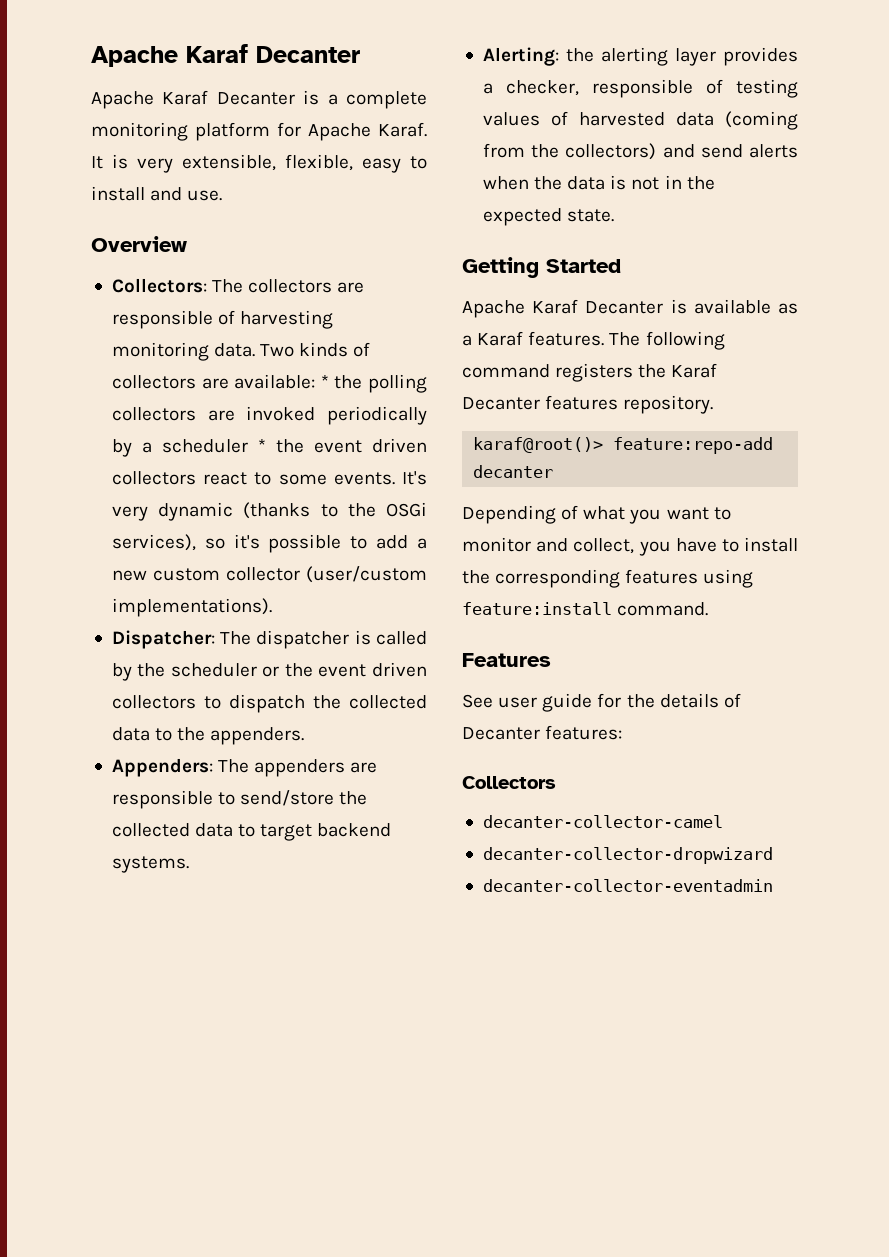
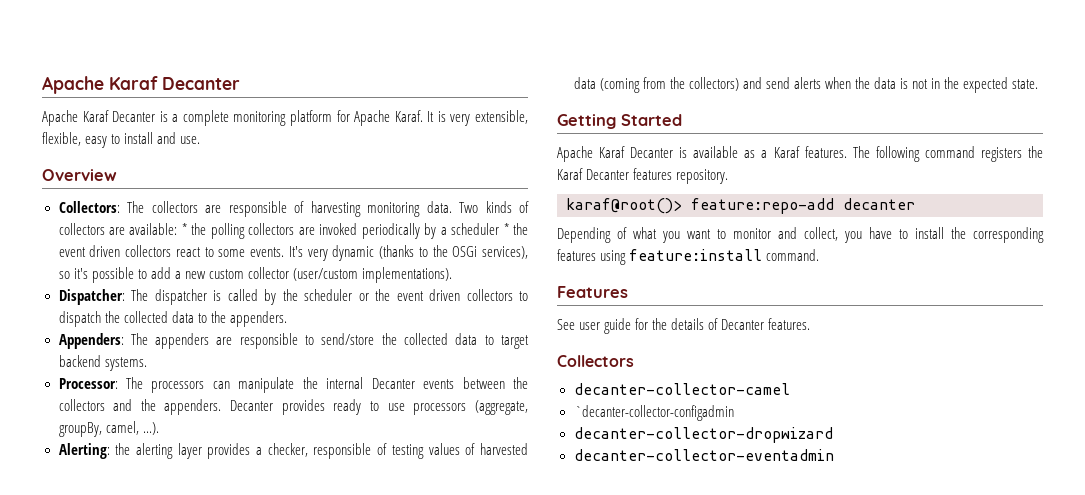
+ Processor: The processors can manipulate the internal Decanter events between the collectors and the appenders. Decanter provides ready to use processors (aggregate, groupBy, camel, ...).
- See user guide for the details of Decanter features:
+ See user guide for the details of Decanter features.
+ `decanter-collector-configadmin

